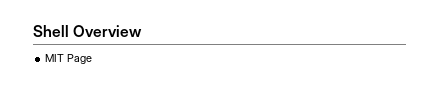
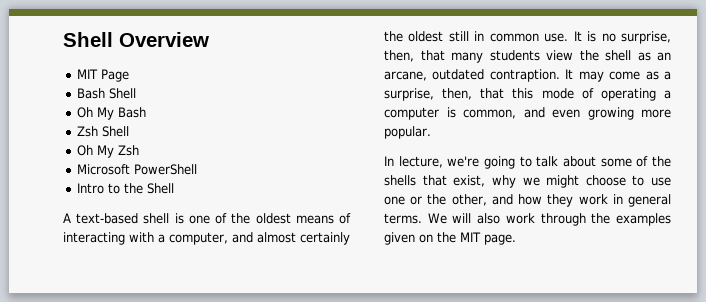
+ Bash Shell
+ Oh My Bash
+ Zsh Shell
+ Oh My Zsh
+ Microsoft PowerShell
+ Intro to the Shell
+ A text-based shell is one of the oldest means of interacting with a computer, and almost certainly the oldest still in common use. It is no surprise, then, that many students view the shell as an arcane, outdated contraption. It may come as a surprise, then, that this mode of operating a computer is common, and even growing more popular.
+ In lecture, we're going to talk about some of the shells that exist, why we might choose to use one or the other, and how they work in general terms. We will also work through the examples given on the MIT page.

